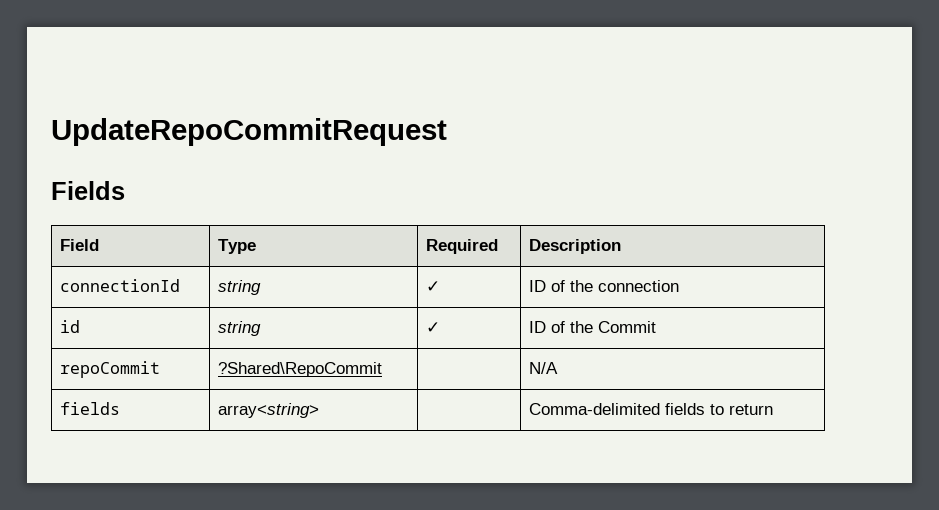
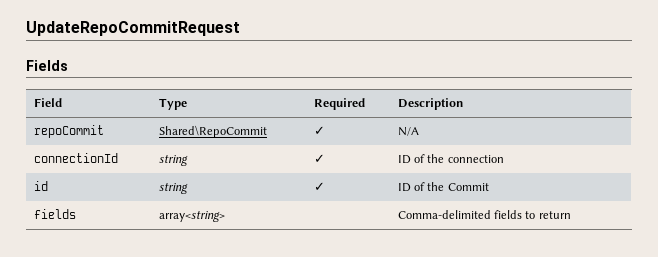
+ repoCommit | Shared\RepoCommit | ✓ | N/A
- repoCommit | ?Shared\RepoCommit | | N/A

